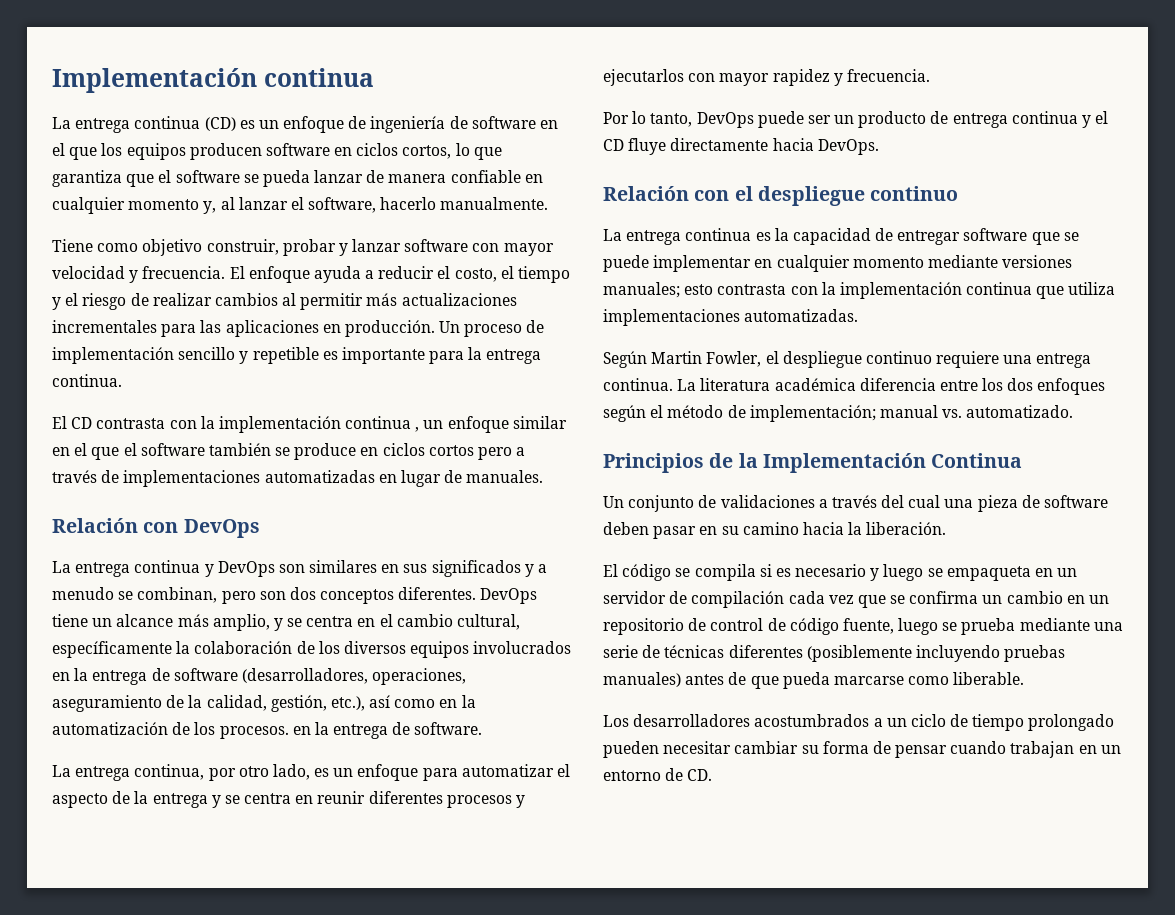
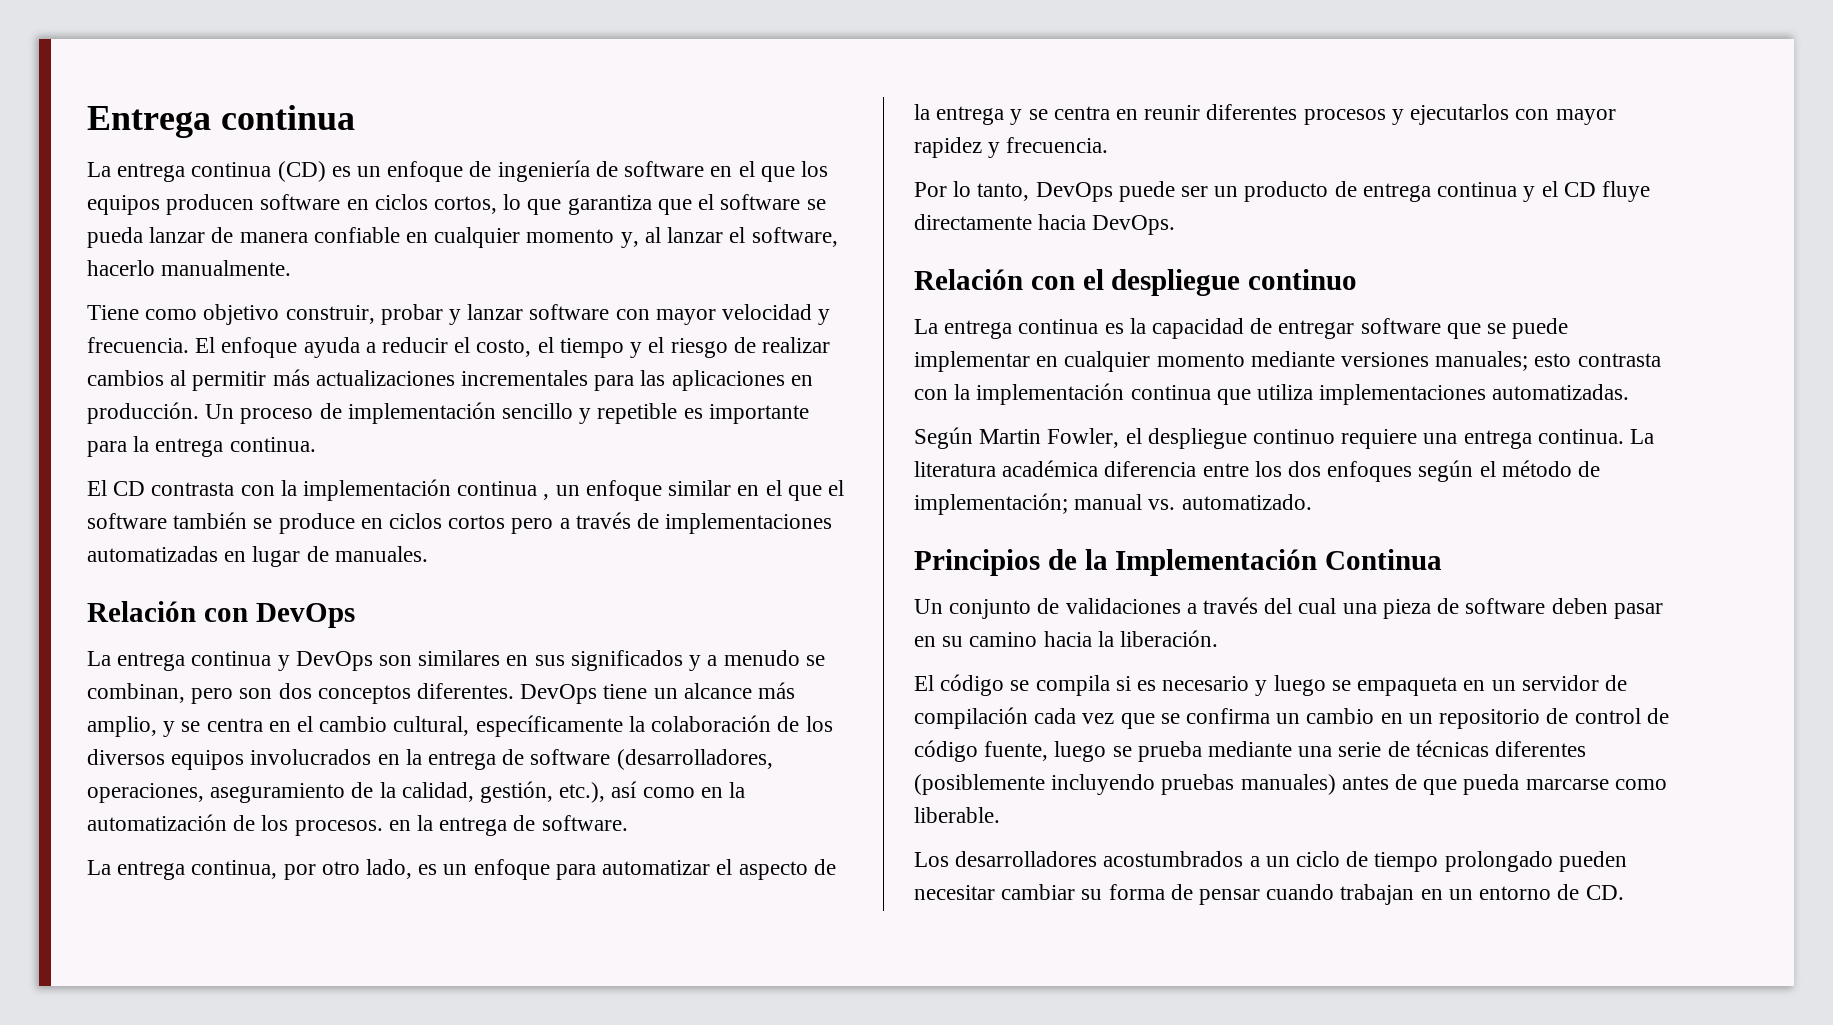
- Implementación continua
+ Entrega continua

